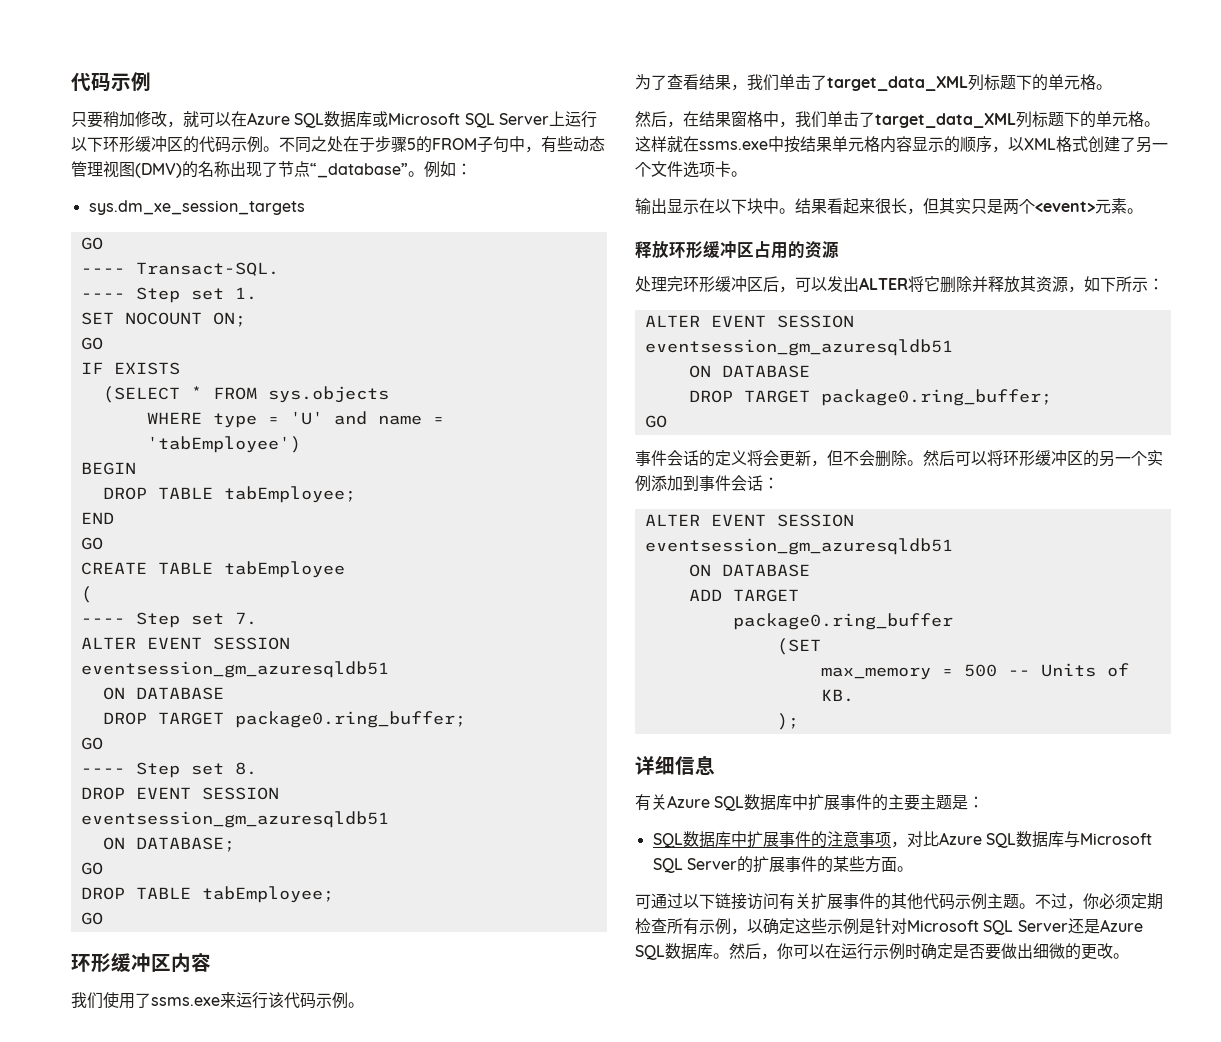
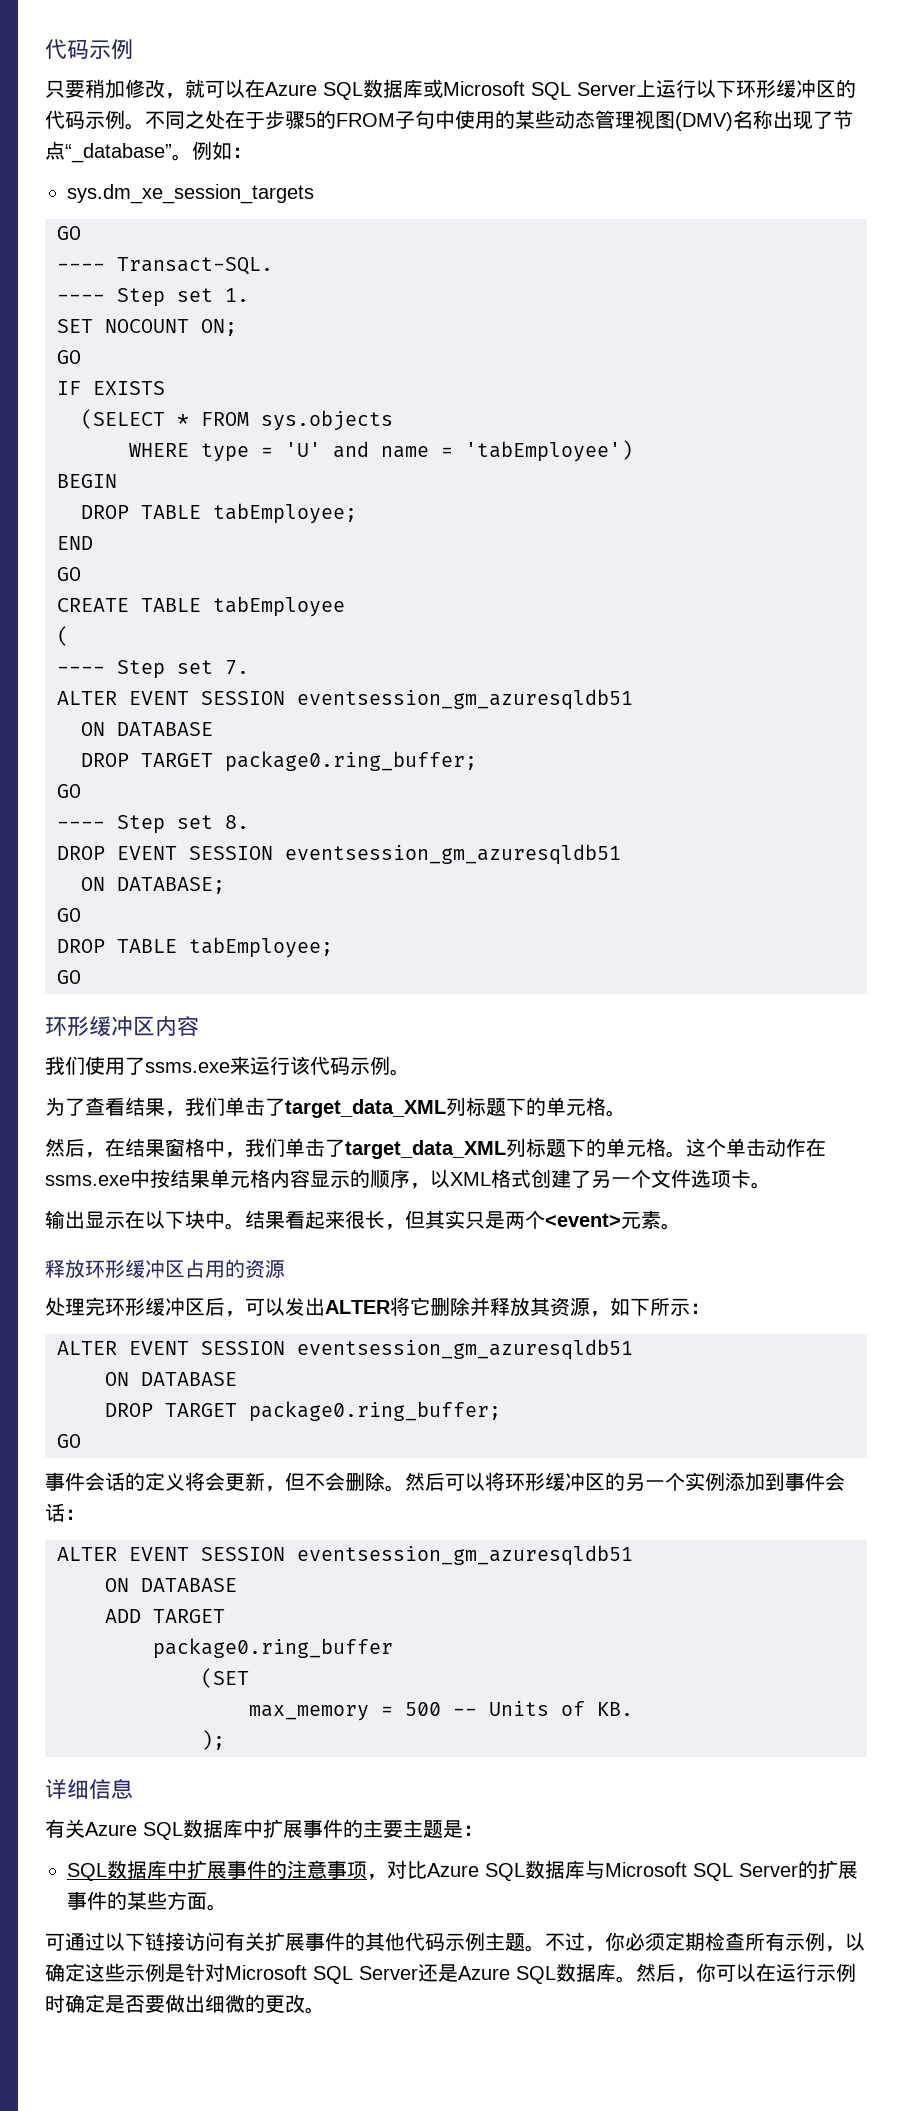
- 不同之处在于步骤5的FROM子句中，有些动态管理视图(DMV)的名称出现了节点“_database”。
+ 不同之处在于步骤5的FROM子句中使用的某些动态管理视图(DMV)名称出现了节点“_database”。
- 这样就在ssms.exe中按结果单元格内容显示的顺序，以XML格式创建了另一个文件选项卡。
+ 这个单击动作在ssms.exe中按结果单元格内容显示的顺序，以XML格式创建了另一个文件选项卡。

